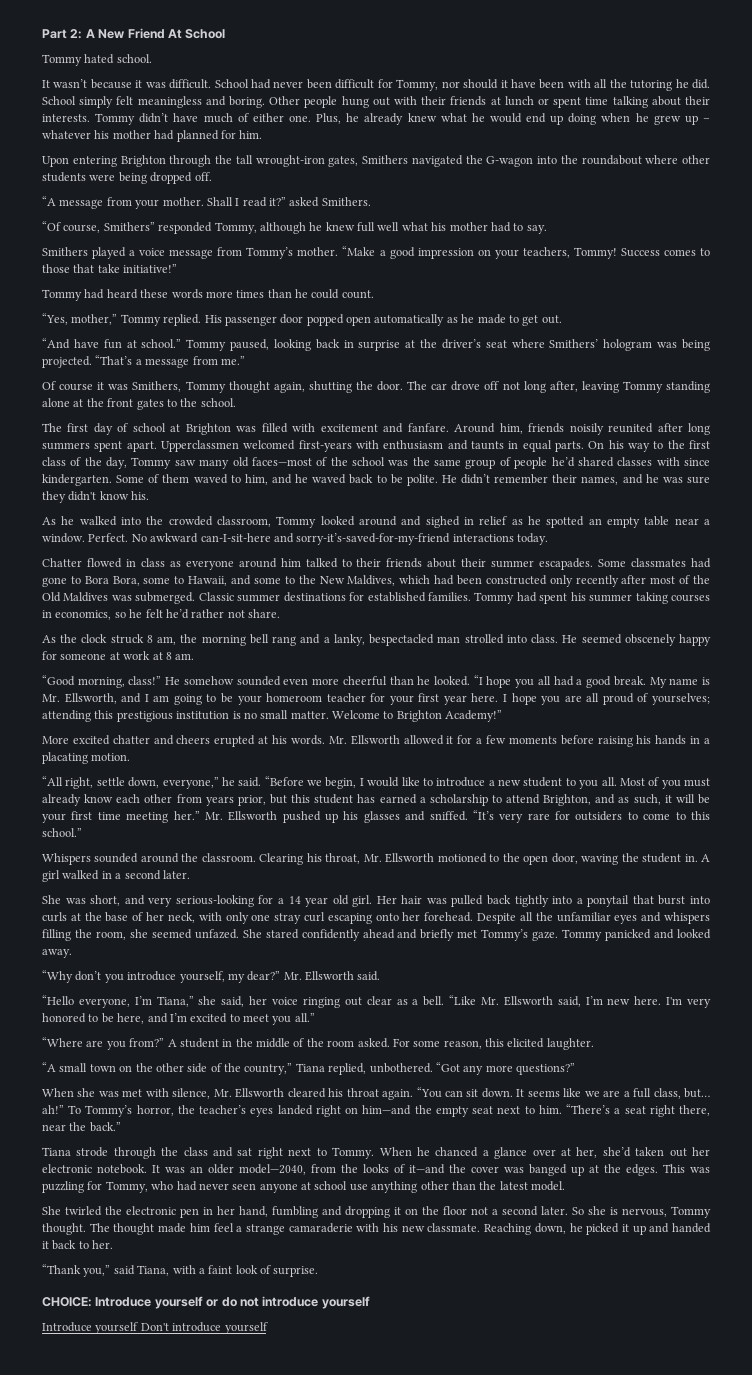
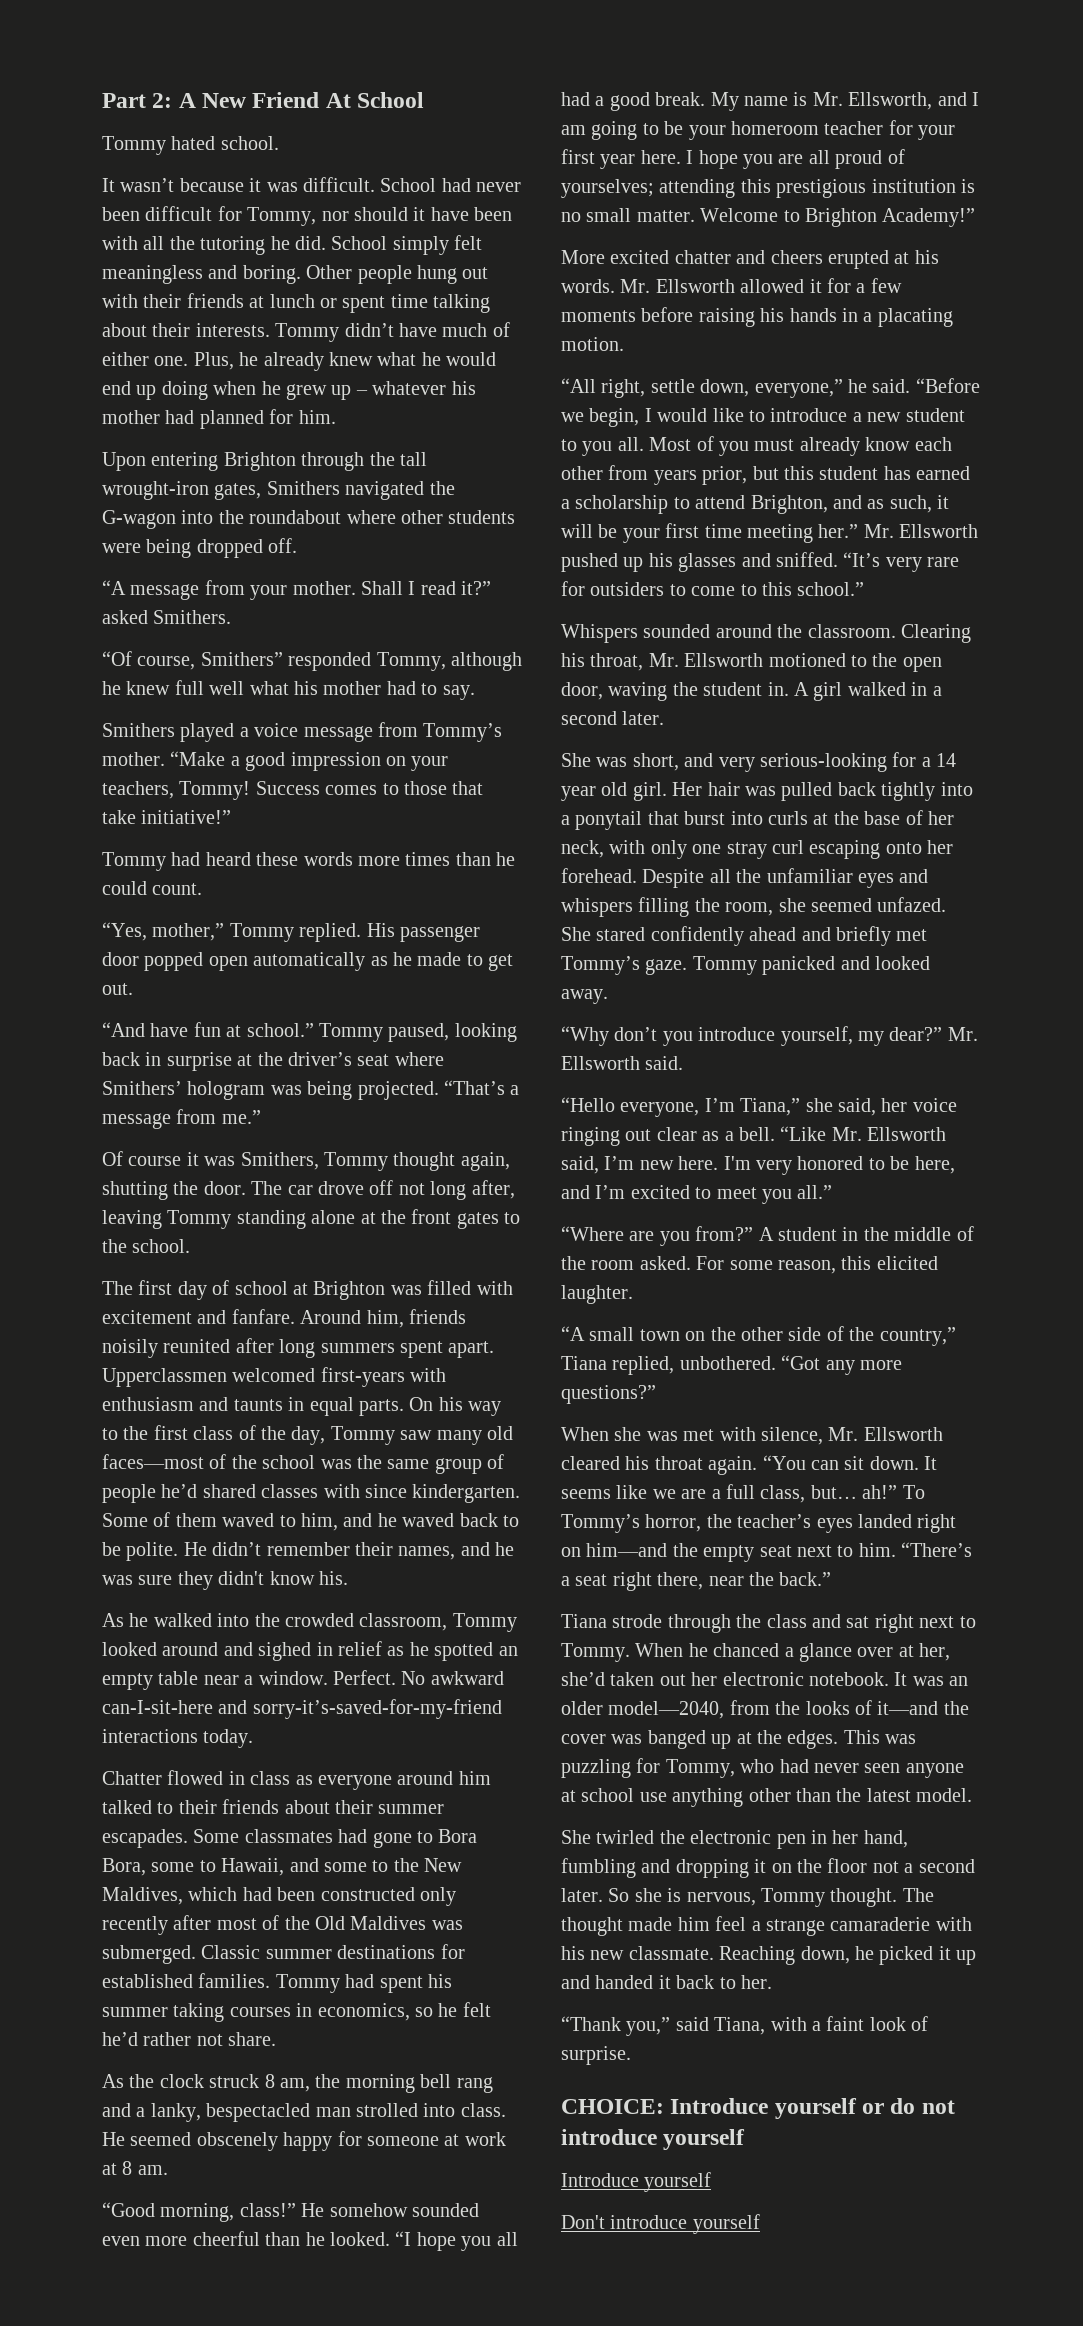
  CHOICE: Introduce yourself or do not introduce yourself
- Introduce yourself Don't introduce yourself
+ Introduce yourself
+ Don't introduce yourself

